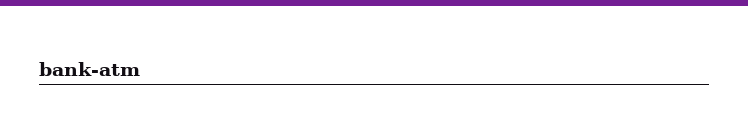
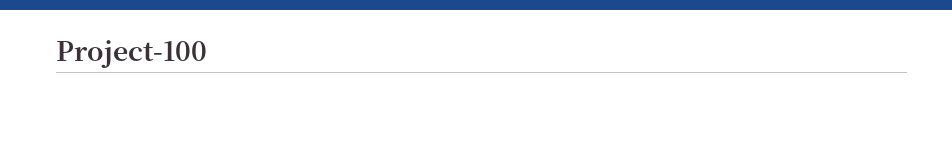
- bank-atm
+ Project-100

